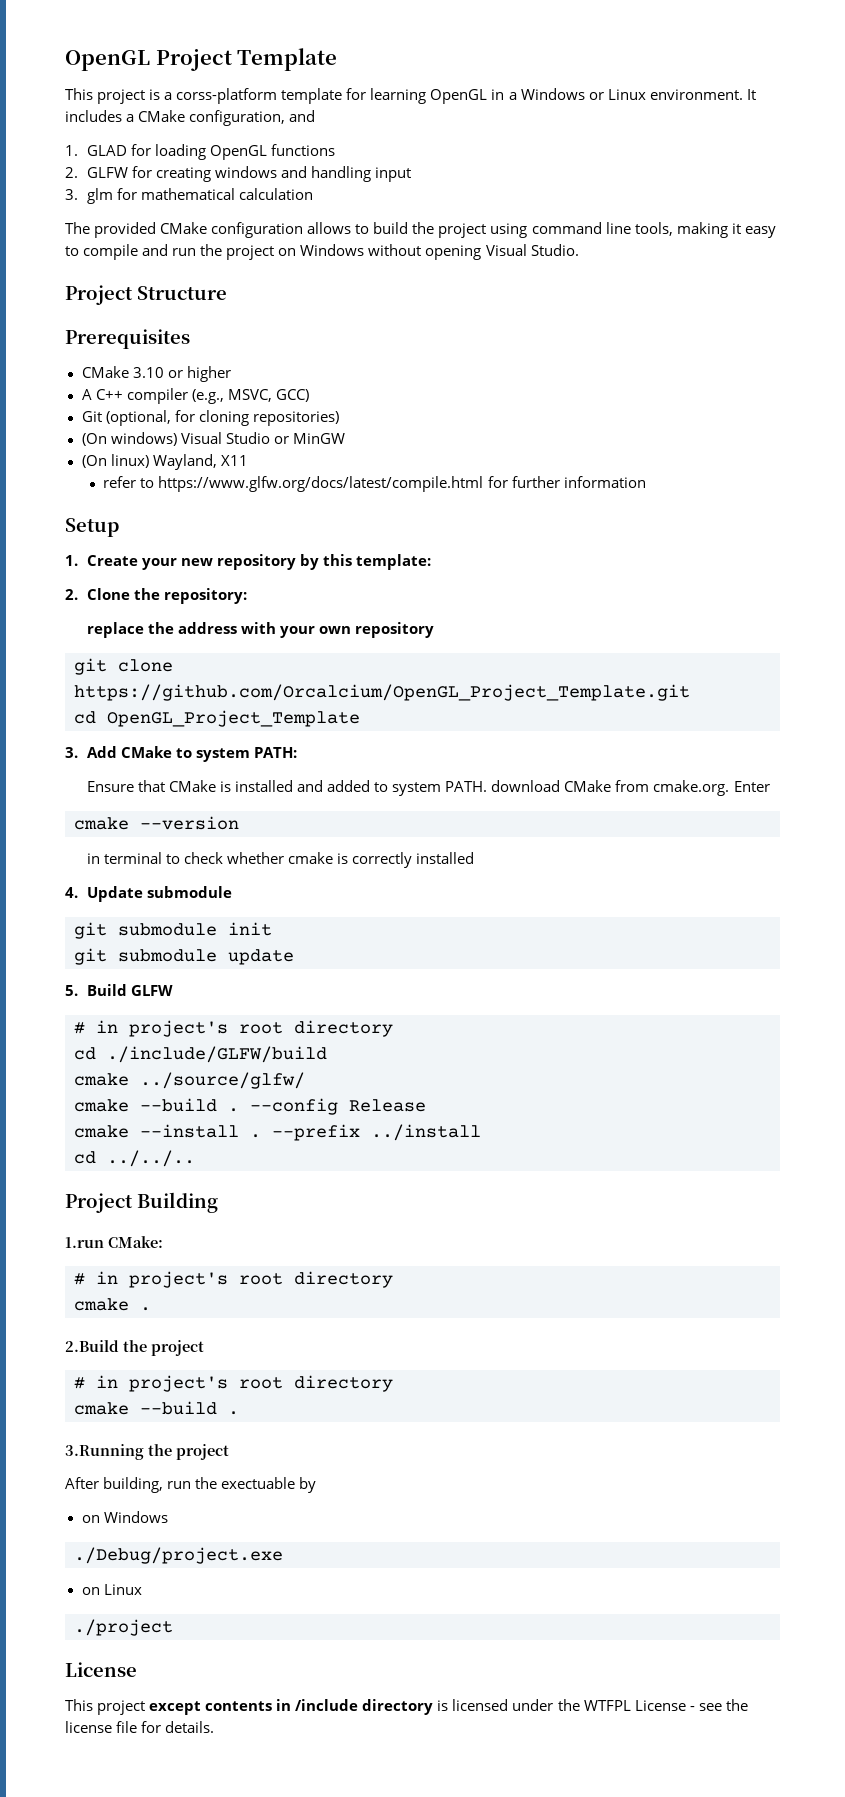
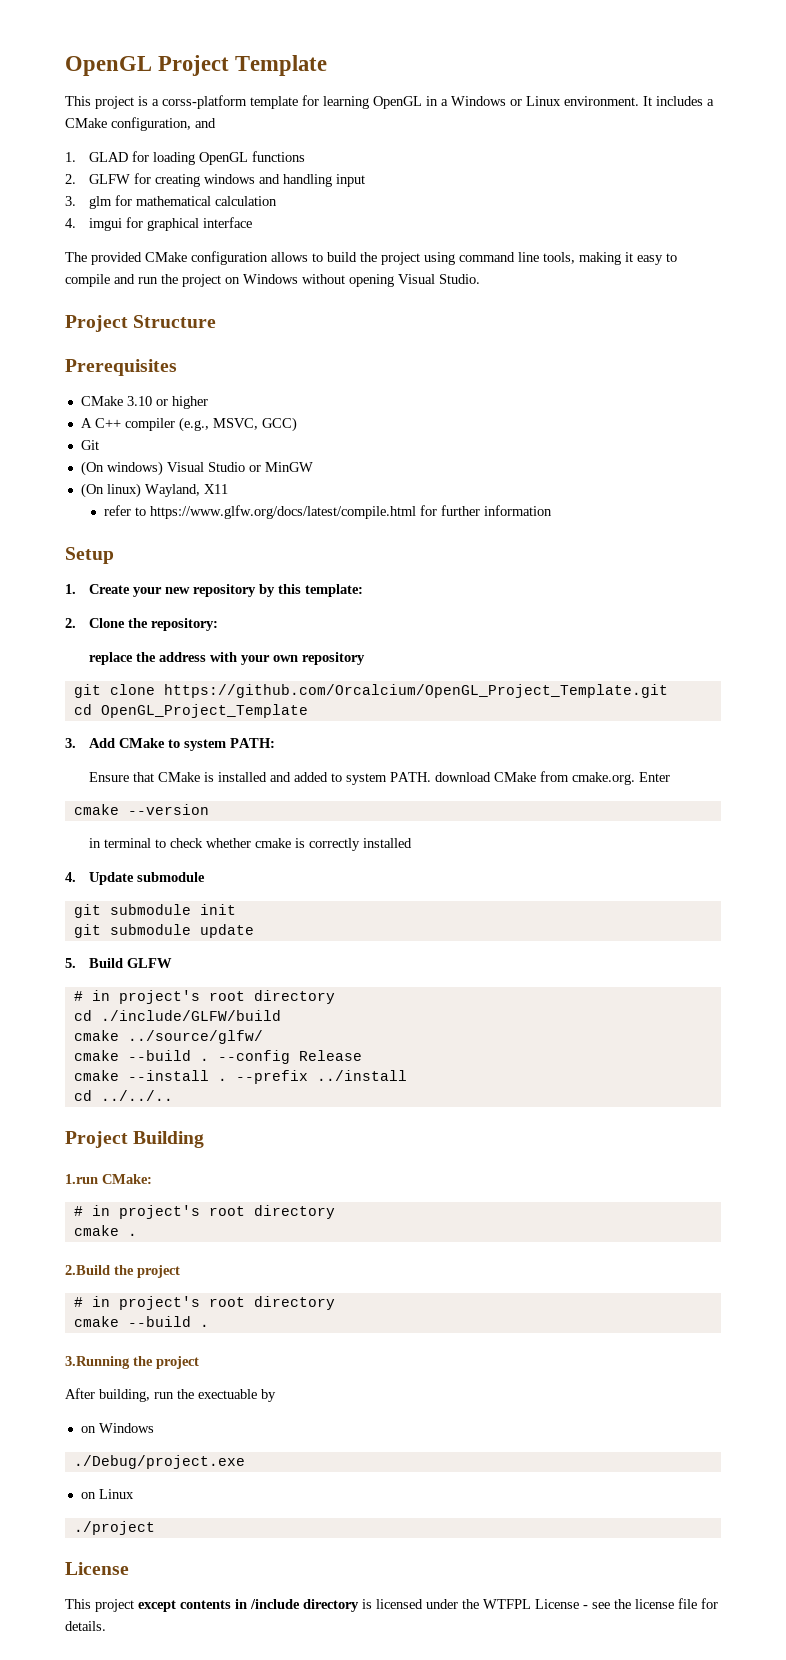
+ 4. imgui for graphical interface
- Git (optional, for cloning repositories)
+ Git

